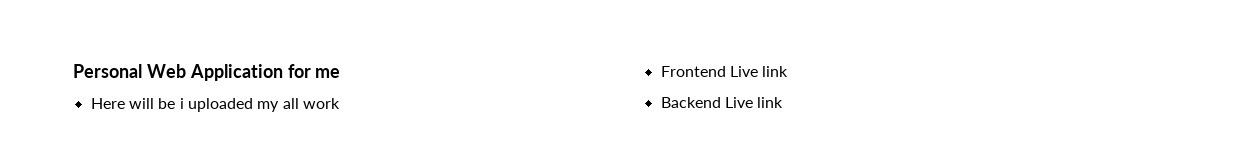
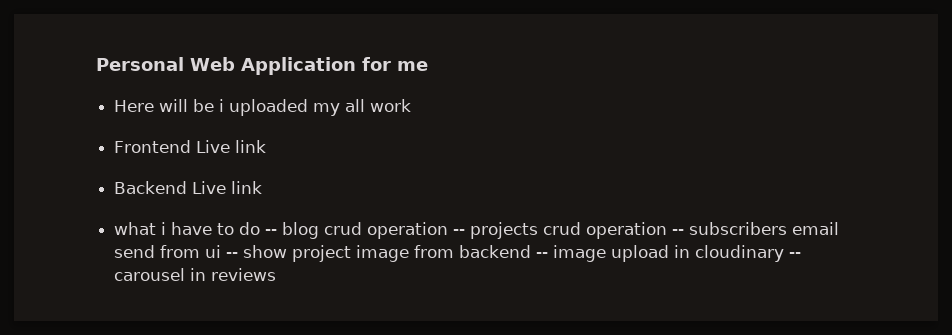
+ what i have to do -- blog crud operation -- projects crud operation -- subscribers email send from ui -- show project image from backend -- image upload in cloudinary -- carousel in reviews

